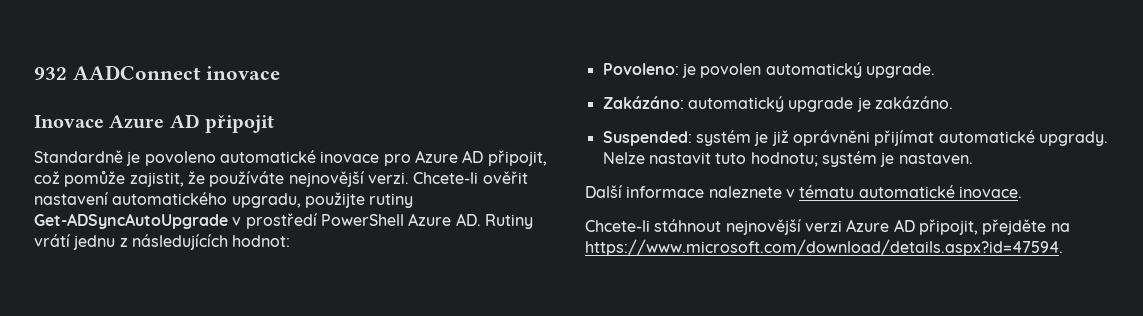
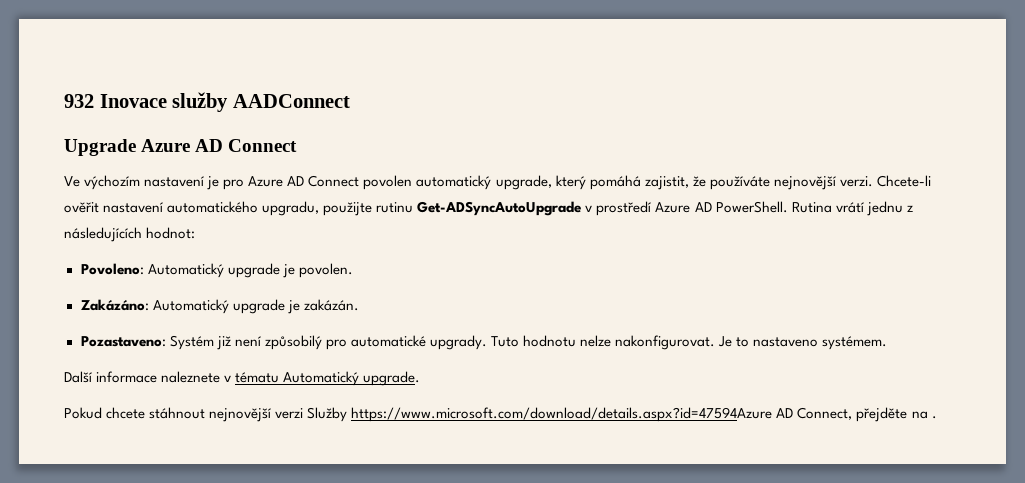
- 932 AADConnect inovace
- Inovace Azure AD připojit
- Standardně je povoleno automatické inovace pro Azure AD připojit, což pomůže zajistit, že používáte nejnovější verzi.
+ 932 Inovace služby AADConnect
+ Upgrade Azure AD Connect
+ Ve výchozím nastavení je pro Azure AD Connect povolen automatický upgrade, který pomáhá zajistit, že používáte nejnovější verzi.
- Chcete-li ověřit nastavení automatického upgradu, použijte rutiny Get-ADSyncAutoUpgrade v prostředí PowerShell Azure AD. Rutiny vrátí jednu z následujících hodnot:
+ Chcete-li ověřit nastavení automatického upgradu, použijte rutinu Get-ADSyncAutoUpgrade v prostředí Azure AD PowerShell. Rutina vrátí jednu z následujících hodnot:
- Povoleno: je povolen automatický upgrade.
+ Povoleno: Automatický upgrade je povolen.
- Zakázáno: automatický upgrade je zakázáno.
- Suspended: systém je již oprávněni přijímat automatické upgrady. Nelze nastavit tuto hodnotu; systém je nastaven.
+ Zakázáno: Automatický upgrade je zakázán.
+ Pozastaveno: Systém již není způsobilý pro automatické upgrady. Tuto hodnotu nelze nakonfigurovat. Je to nastaveno systémem.
- Další informace naleznete v tématu automatické inovace.
- Chcete-li stáhnout nejnovější verzi Azure AD připojit, přejděte na https://www.microsoft.com/download/details.aspx?id=47594.
+ Další informace naleznete v tématu Automatický upgrade.
+ Pokud chcete stáhnout nejnovější verzi Služby https://www.microsoft.com/download/details.aspx?id=47594Azure AD Connect, přejděte na .

